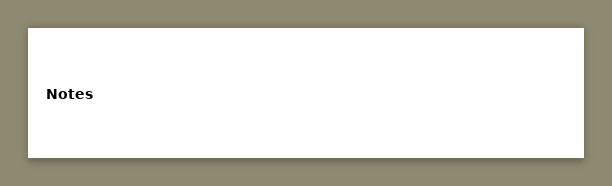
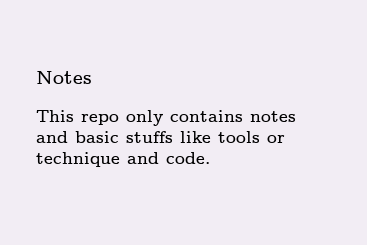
+ This repo only contains notes and basic stuffs like tools or technique and code.

